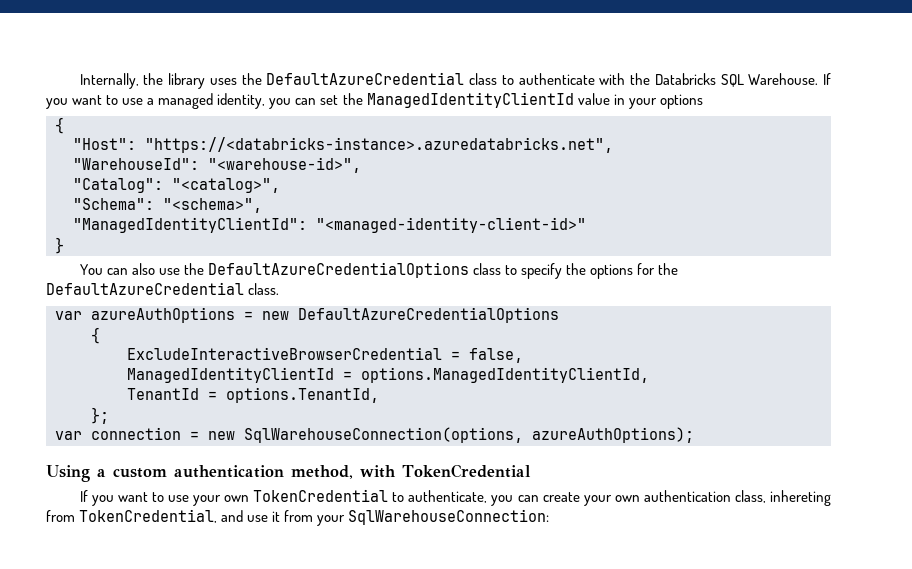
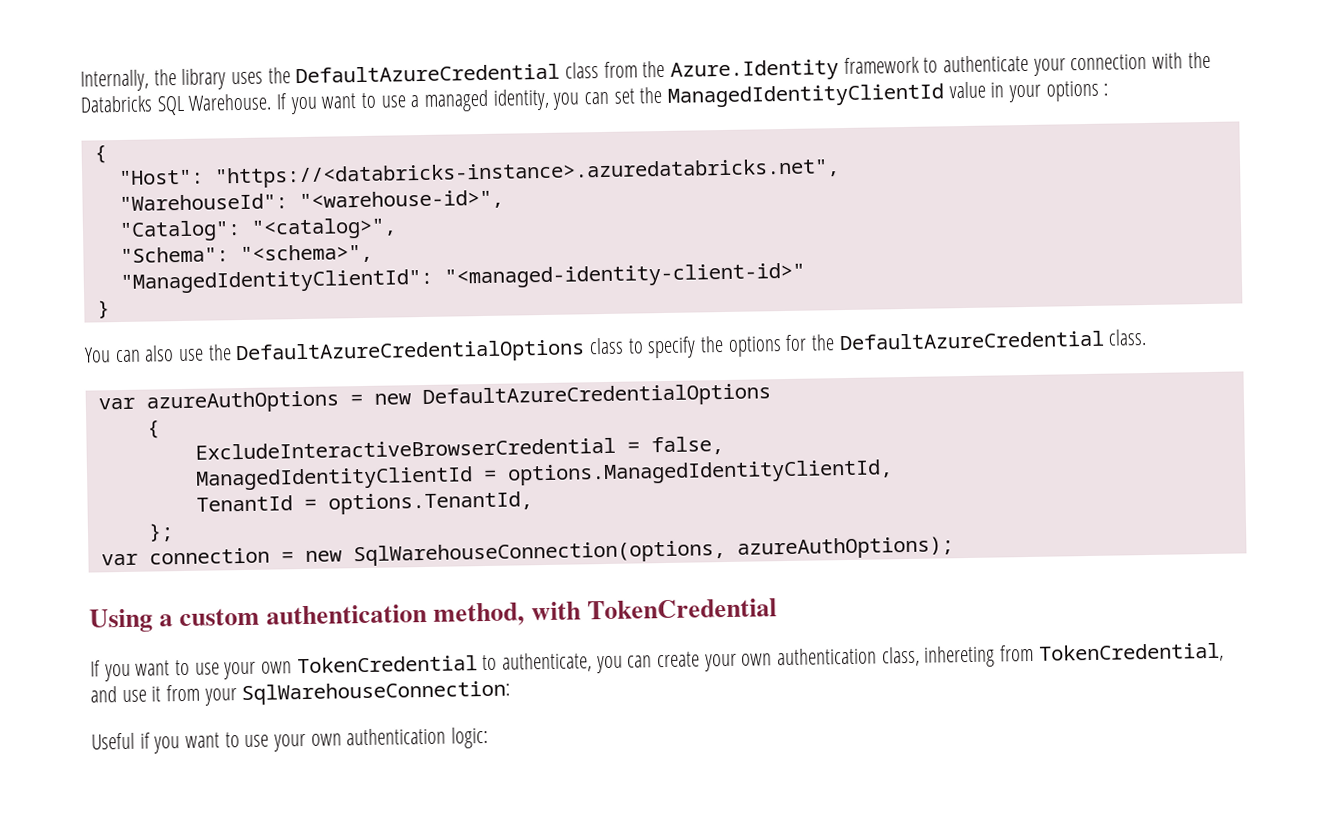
- Internally, the library uses the DefaultAzureCredential class to authenticate with the Databricks SQL Warehouse.
+ Internally, the library uses the DefaultAzureCredential class from the Azure.Identity framework to authenticate your connection with the Databricks SQL Warehouse.
- If you want to use a managed identity, you can set the ManagedIdentityClientId value in your options
+ If you want to use a managed identity, you can set the ManagedIdentityClientId value in your options :
+ Useful if you want to use your own authentication logic:

